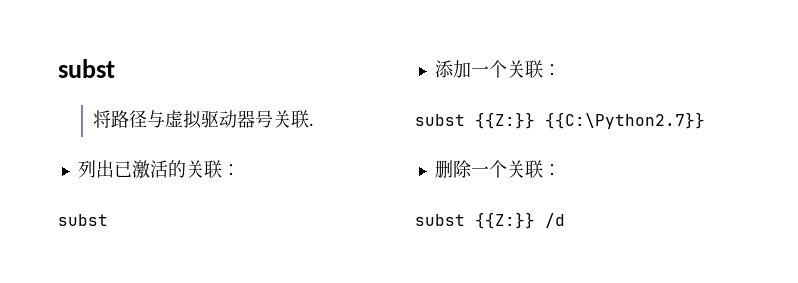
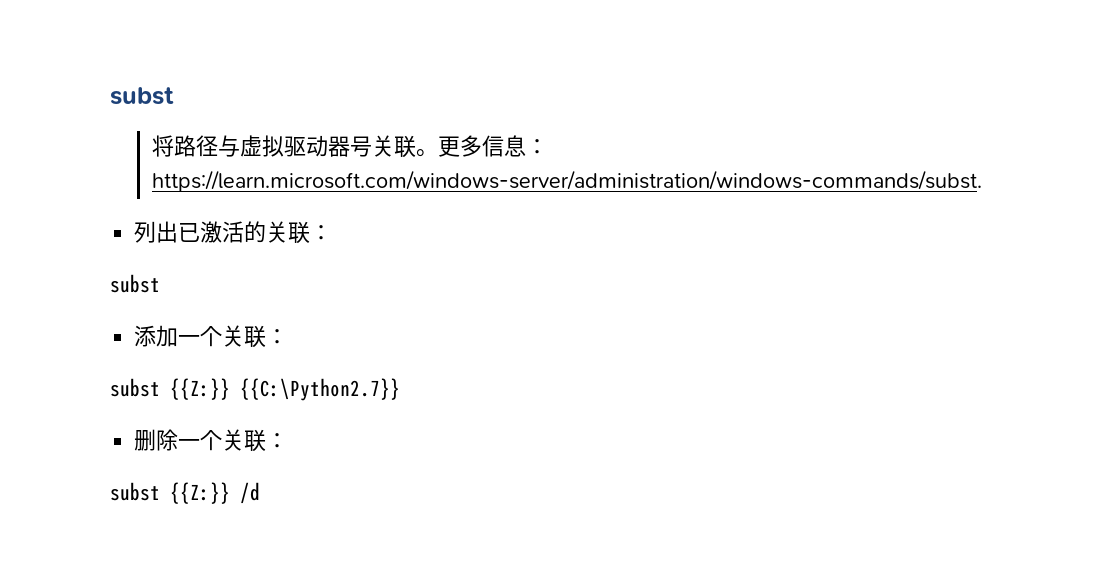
- 将路径与虚拟驱动器号关联.
+ 将路径与虚拟驱动器号关联。更多信息：https://learn.microsoft.com/windows-server/administration/windows-commands/subst.

